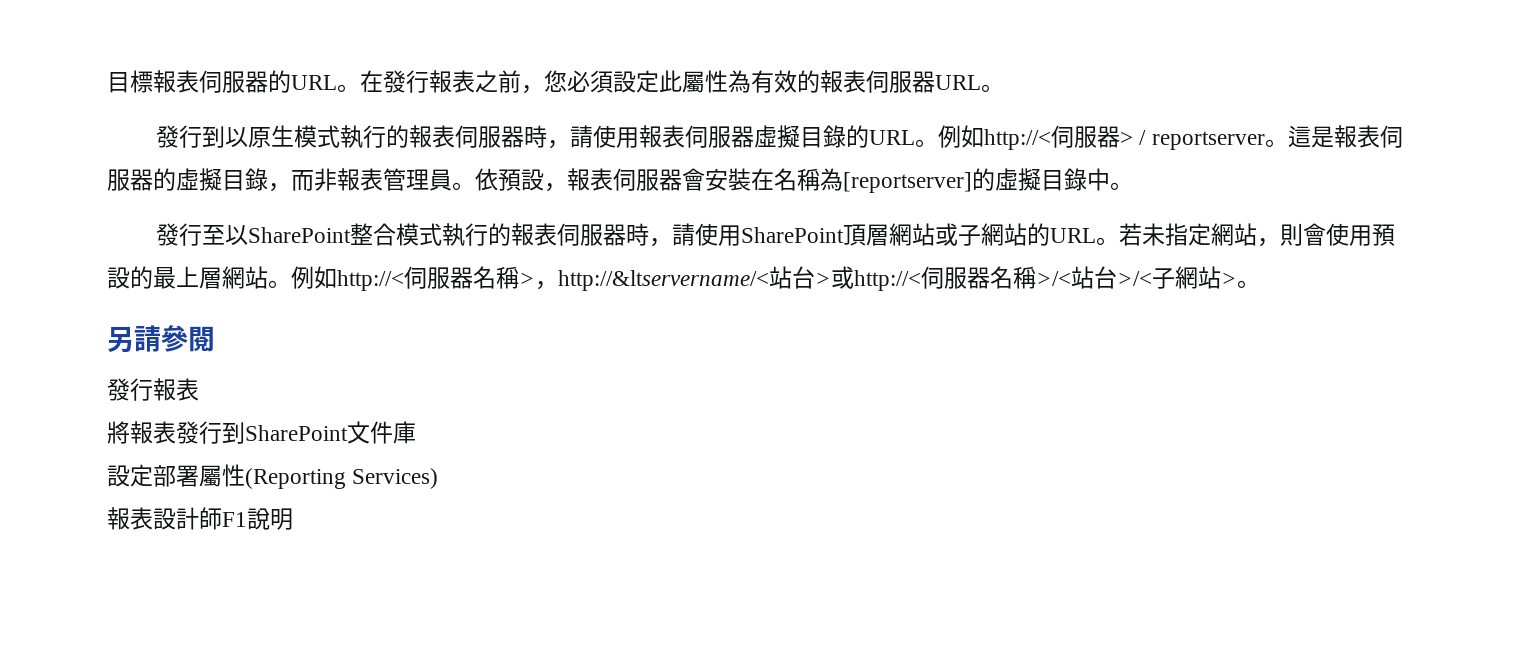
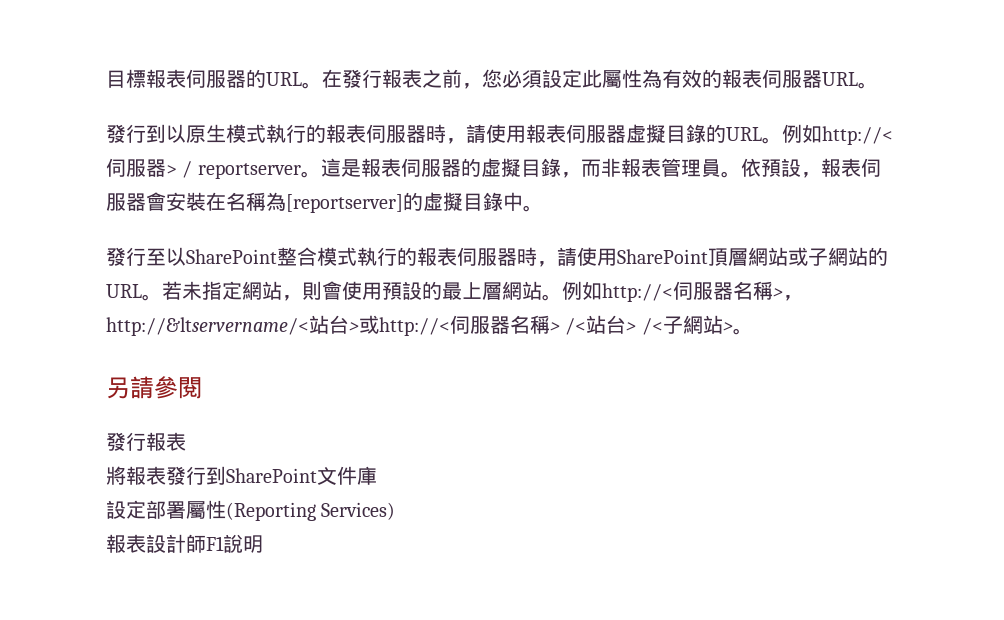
- 例如http://<伺服器名稱>，http://&ltservername/<站台>或http://<伺服器名稱>/<站台>/<子網站>。
+ 例如http://<伺服器名稱>，http://&ltservername/<站台>或http://<伺服器名稱> /<站台> /<子網站>。

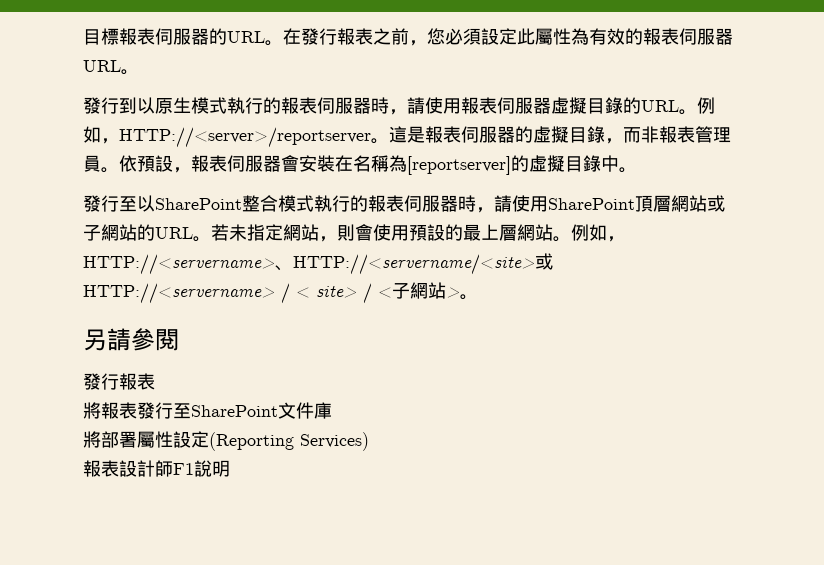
- 例如http://<伺服器> / reportserver。
+ 例如，HTTP://<server>/reportserver。
- 例如http://<伺服器名稱>，http://&ltservername/<站台>或http://<伺服器名稱> /<站台> /<子網站>。
+ 例如，HTTP://<servername>、HTTP://<servername/<site>或HTTP://<servername> / < site> / <子網站>。
- 將報表發行到SharePoint文件庫
+ 將報表發行至SharePoint文件庫
- 設定部署屬性(Reporting Services)
+ 將部署屬性設定(Reporting Services)

